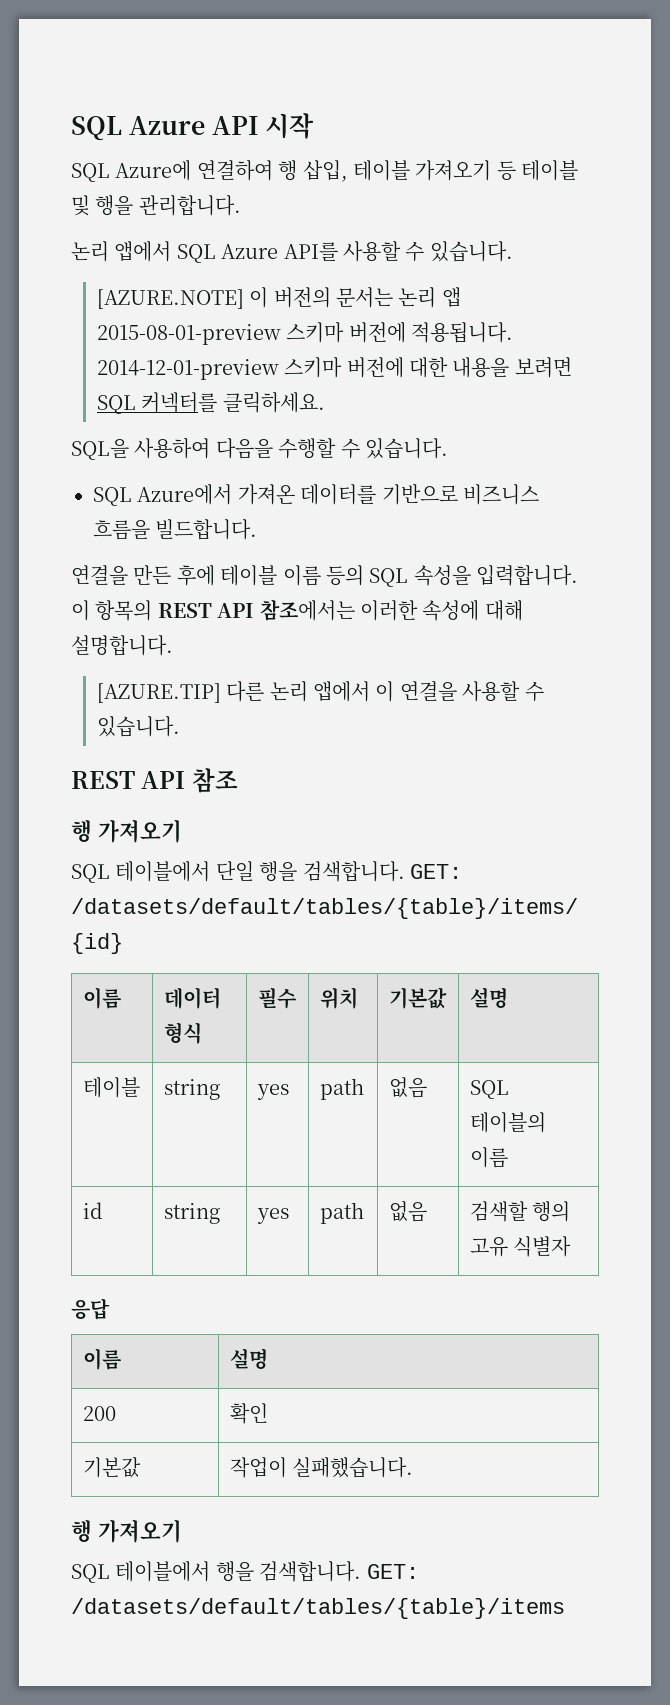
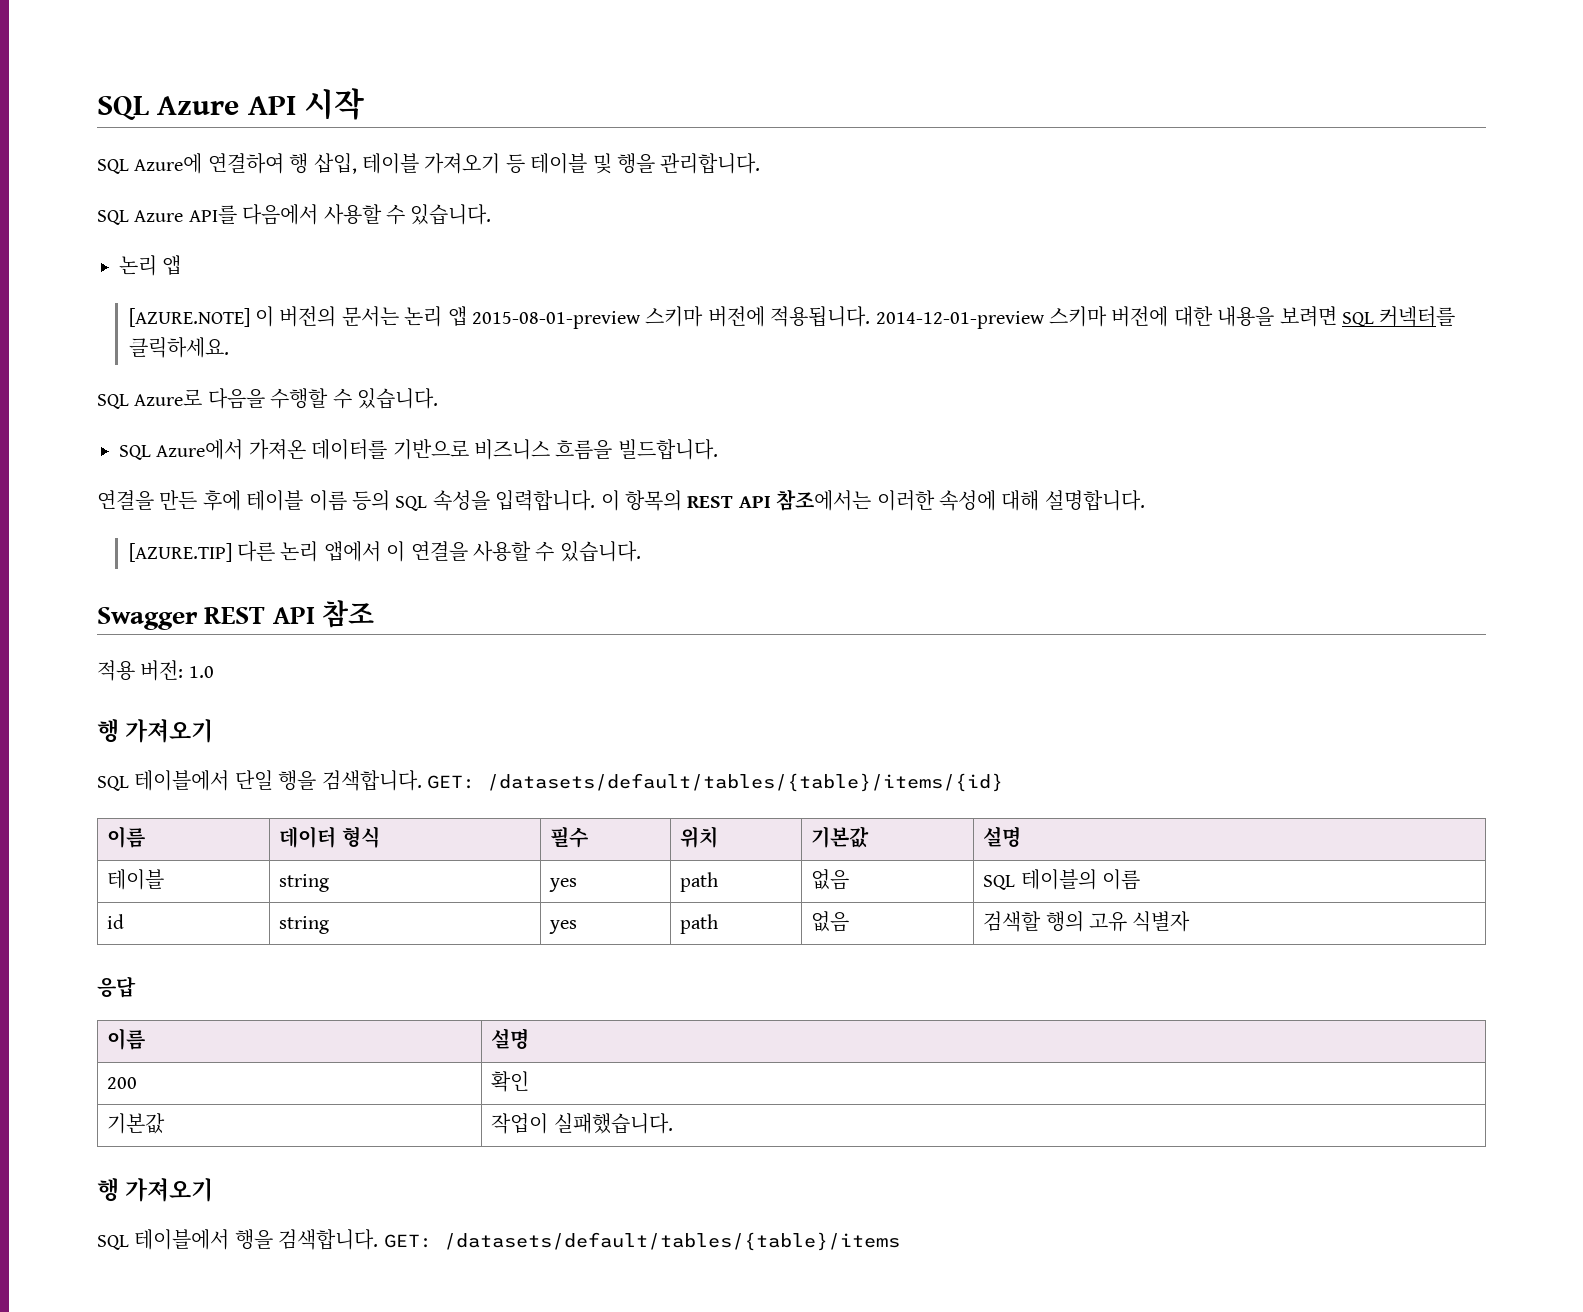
- 논리 앱에서 SQL Azure API를 사용할 수 있습니다.
+ SQL Azure API를 다음에서 사용할 수 있습니다.
+ 논리 앱
- SQL을 사용하여 다음을 수행할 수 있습니다.
+ SQL Azure로 다음을 수행할 수 있습니다.
- REST API 참조
+ Swagger REST API 참조
+ 적용 버전: 1.0

